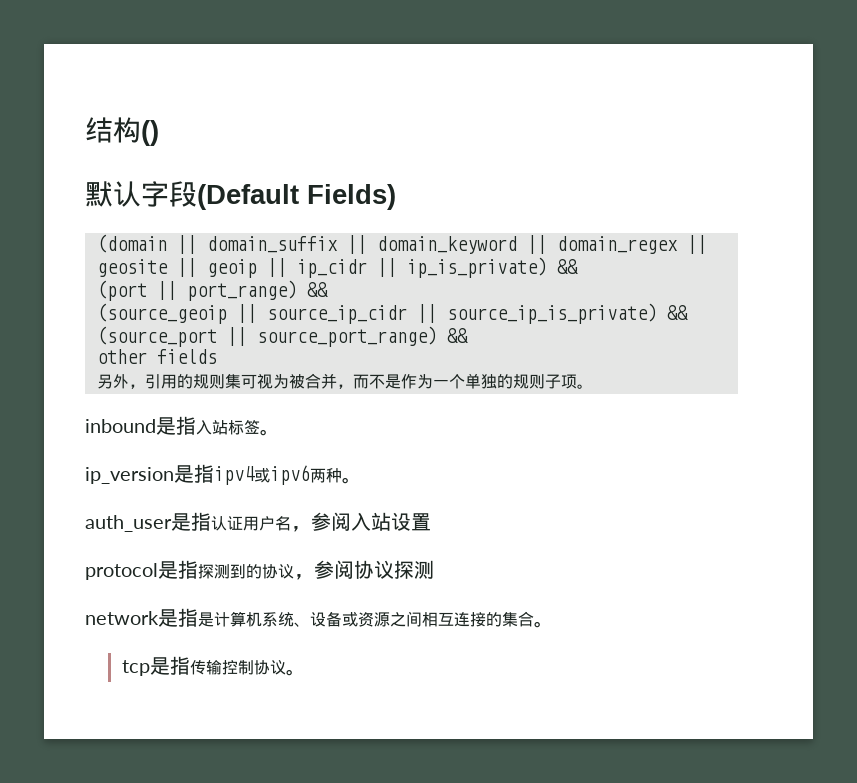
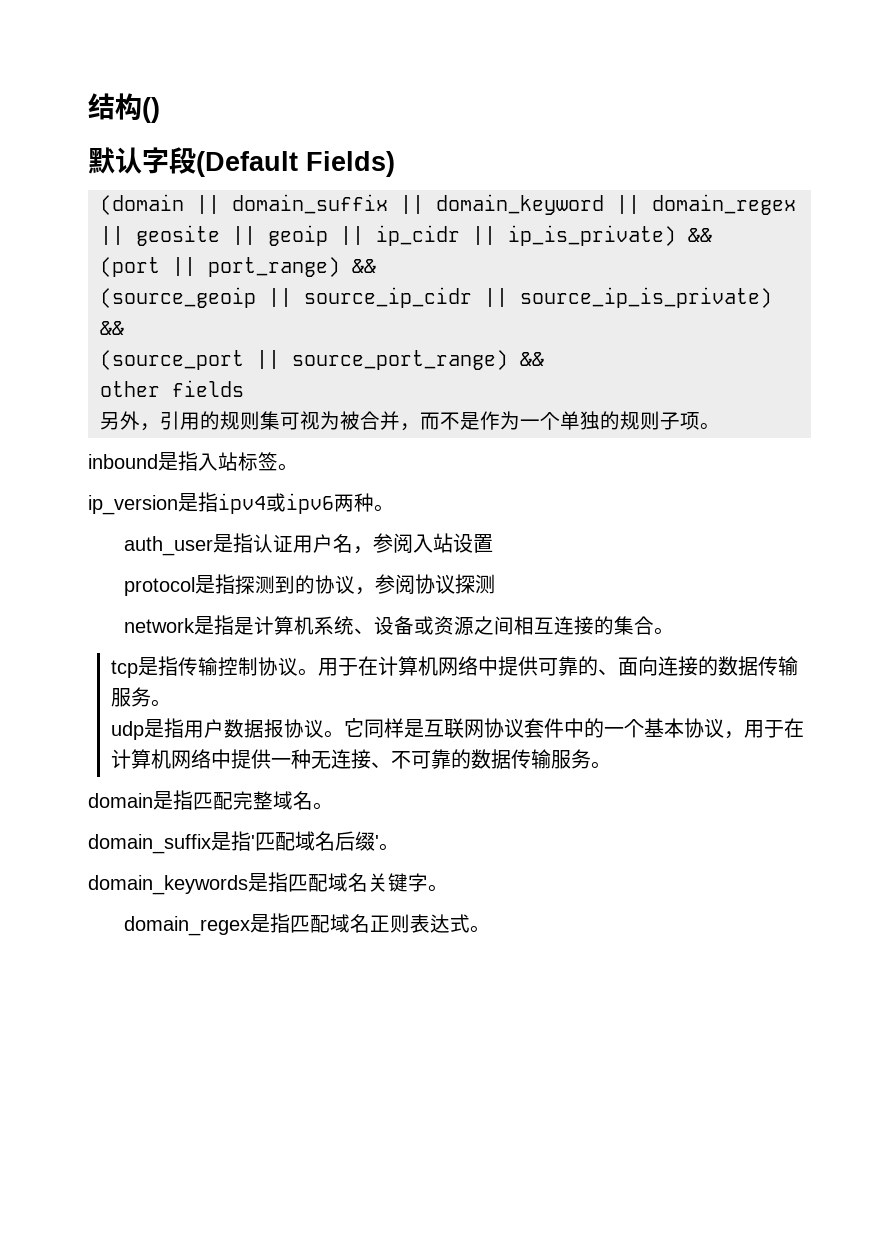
+ 用于在计算机网络中提供可靠的、面向连接的数据传输服务。
+ udp是指用户数据报协议。它同样是互联网协议套件中的一个基本协议，用于在计算机网络中提供一种无连接、不可靠的数据传输服务。
+ domain是指匹配完整域名。
+ domain_suffix是指'匹配域名后缀'。
+ domain_keywords是指匹配域名关键字。
+ domain_regex是指匹配域名正则表达式。

